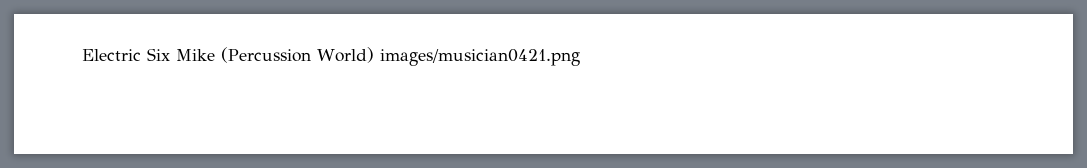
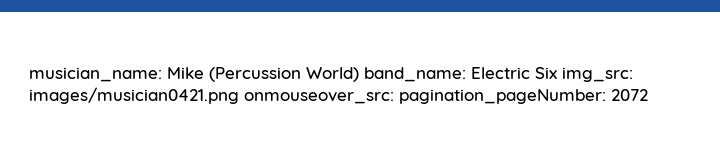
- Electric Six Mike (Percussion World) images/musician0421.png
+ musician_name: Mike (Percussion World) band_name: Electric Six img_src: images/musician0421.png onmouseover_src: pagination_pageNumber: 2072

